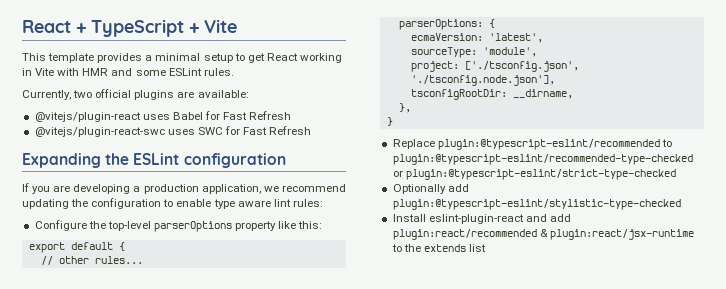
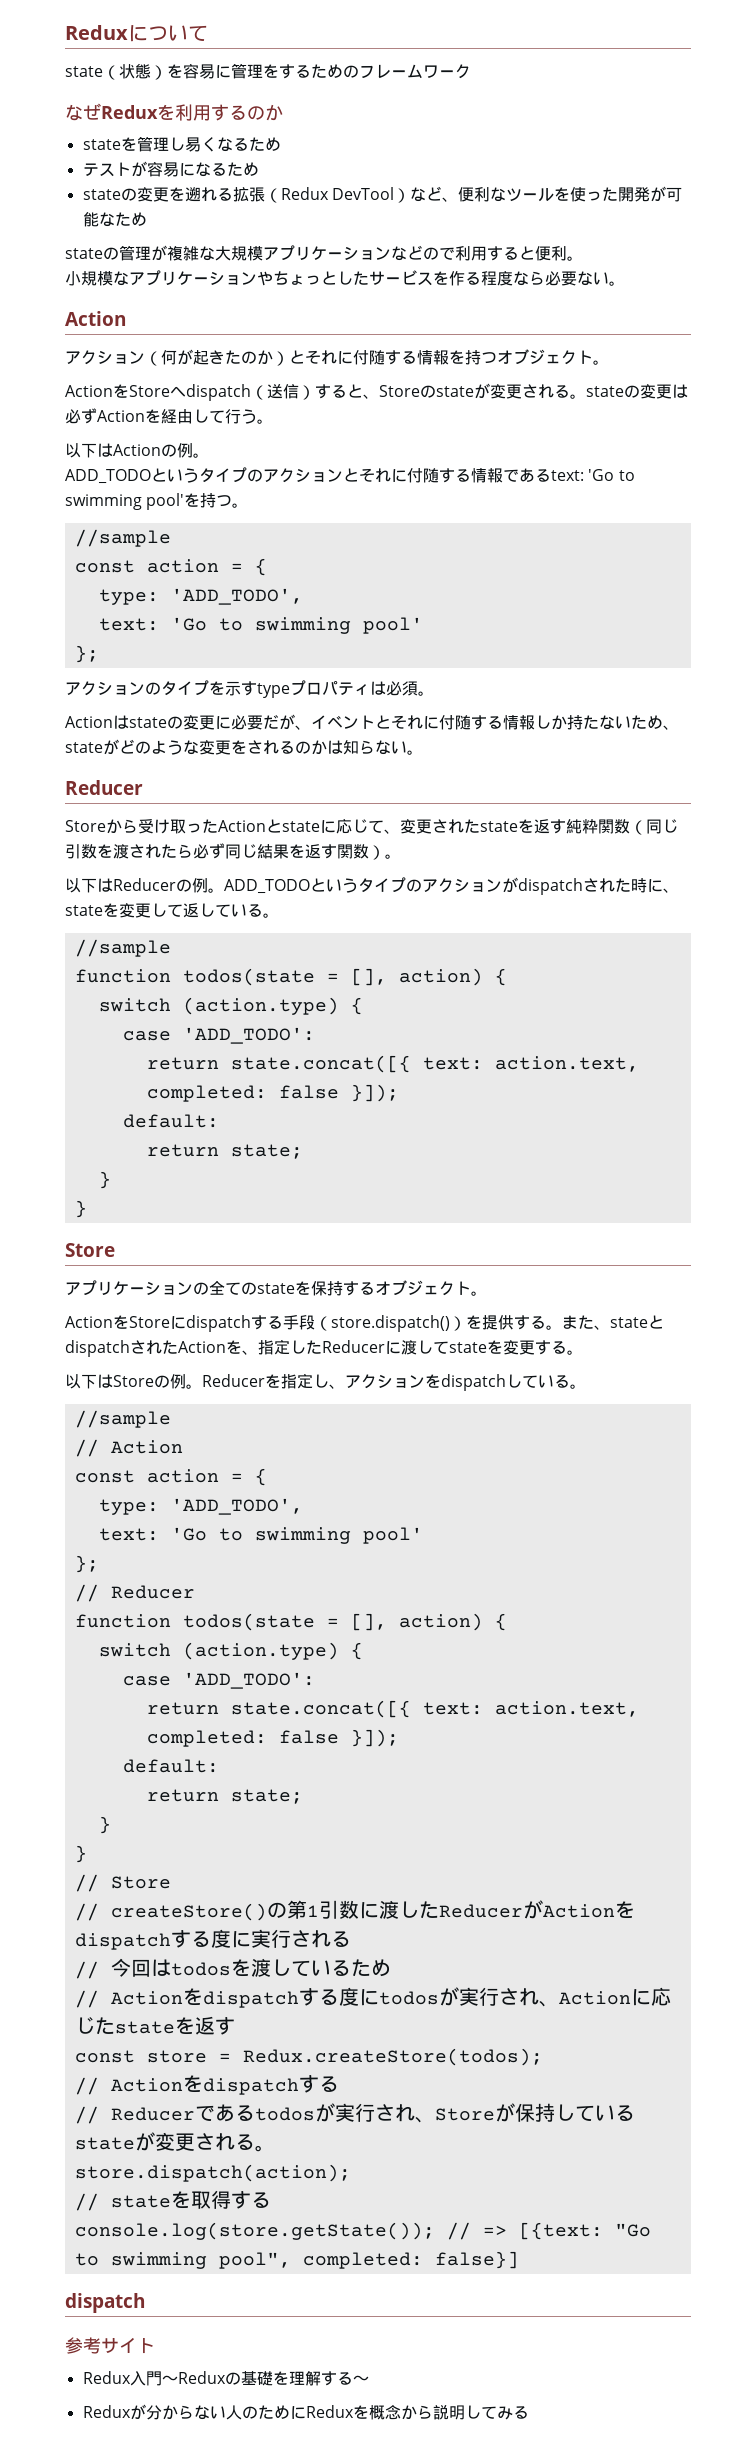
- React + TypeScript + Vite
- This template provides a minimal setup to get React working in Vite with HMR and some ESLint rules.
- Currently, two official plugins are available:
- @vitejs/plugin-react uses Babel for Fast Refresh
- @vitejs/plugin-react-swc uses SWC for Fast Refresh
- Expanding the ESLint configuration
- If you are developing a production application, we recommend updating the configuration to enable type aware lint rules:
- Configure the top-level parserOptions property like this:
- export default {
- // other rules...
- parserOptions: {
- ecmaVersion: 'latest',
- sourceType: 'module',
- project: ['./tsconfig.json', './tsconfig.node.json'],
- tsconfigRootDir: __dirname,
- },
+ Reduxについて
+ state（状態）を容易に管理をするためのフレームワーク
+ なぜReduxを利用するのか
+ stateを管理し易くなるため
+ テストが容易になるため
+ stateの変更を遡れる拡張（Redux DevTool）など、便利なツールを使った開発が可能なため
+ stateの管理が複雑な大規模アプリケーションなどので利用すると便利。
+ 小規模なアプリケーションやちょっとしたサービスを作る程度なら必要ない。
+ Action
+ アクション（何が起きたのか）とそれに付随する情報を持つオブジェクト。
+ ActionをStoreへdispatch（送信）すると、Storeのstateが変更される。stateの変更は必ずActionを経由して行う。
+ 以下はActionの例。
+ ADD_TODOというタイプのアクションとそれに付随する情報であるtext: 'Go to swimming pool'を持つ。
+ //sample
+ const action = {
+ type: 'ADD_TODO',
+ text: 'Go to swimming pool'
+ };
+ アクションのタイプを示すtypeプロパティは必須。
+ Actionはstateの変更に必要だが、イベントとそれに付随する情報しか持たないため、stateがどのような変更をされるのかは知らない。
+ Reducer
+ Storeから受け取ったActionとstateに応じて、変更されたstateを返す純粋関数（同じ引数を渡されたら必ず同じ結果を返す関数）。
+ 以下はReducerの例。ADD_TODOというタイプのアクションがdispatchされた時に、stateを変更して返している。
+ //sample
+ function todos(state = [], action) {
+ switch (action.type) {
+ case 'ADD_TODO':
+ return state.concat([{ text: action.text, completed: false }]);
+ default:
+ return state;
  }
- Replace plugin:@typescript-eslint/recommended to plugin:@typescript-eslint/recommended-type-checked or plugin:@typescript-eslint/strict-type-checked
- Optionally add plugin:@typescript-eslint/stylistic-type-checked
- Install eslint-plugin-react and add plugin:react/recommended & plugin:react/jsx-runtime to the extends list
+ }
+ Store
+ アプリケーションの全てのstateを保持するオブジェクト。
+ ActionをStoreにdispatchする手段（store.dispatch()）を提供する。また、stateとdispatchされたActionを、指定したReducerに渡してstateを変更する。
+ 以下はStoreの例。Reducerを指定し、アクションをdispatchしている。
+ //sample
+ // Action
+ const action = {
+ type: 'ADD_TODO',
+ text: 'Go to swimming pool'
+ };
+ // Reducer
+ function todos(state = [], action) {
+ switch (action.type) {
+ case 'ADD_TODO':
+ return state.concat([{ text: action.text, completed: false }]);
+ default:
+ return state;
+ }
+ }
+ // Store
+ // createStore()の第1引数に渡したReducerがActionをdispatchする度に実行される
+ // 今回はtodosを渡しているため
+ // Actionをdispatchする度にtodosが実行され、Actionに応じたstateを返す
+ const store = Redux.createStore(todos);
+ // Actionをdispatchする
+ // Reducerであるtodosが実行され、Storeが保持しているstateが変更される。
+ store.dispatch(action);
+ // stateを取得する
+ console.log(store.getState()); // => [{text: "Go to swimming pool", completed: false}]
+ dispatch
+ 参考サイト
+ Redux入門〜Reduxの基礎を理解する〜
+ Reduxが分からない人のためにReduxを概念から説明してみる

